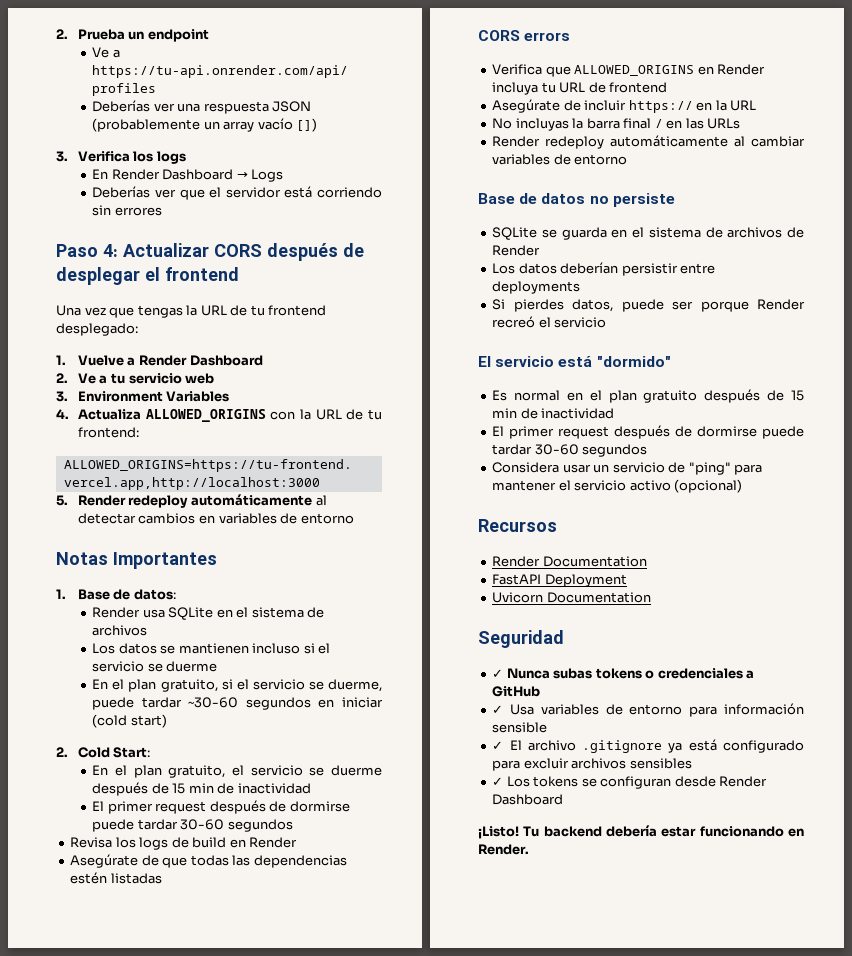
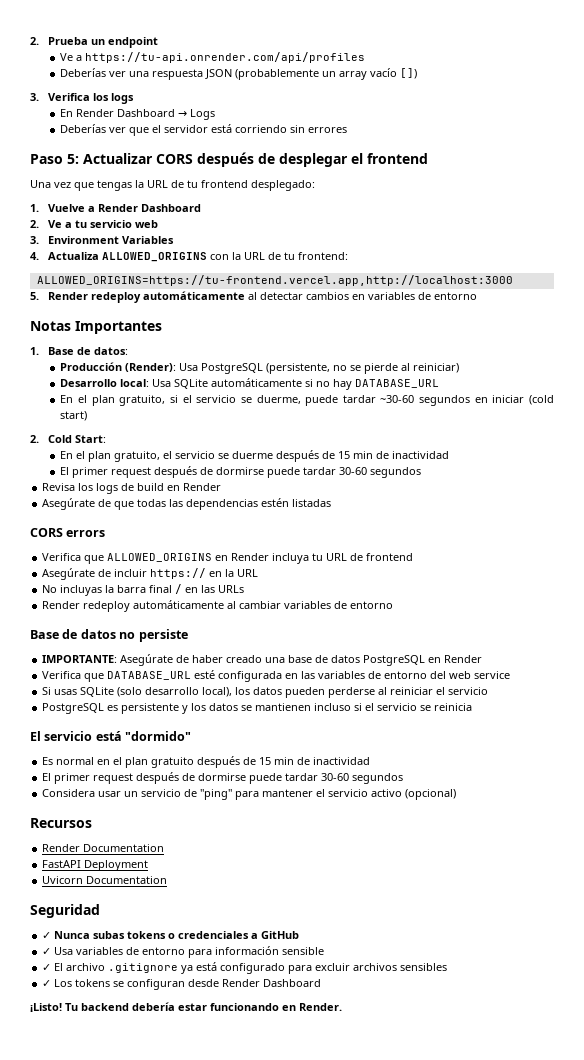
- Paso 4: Actualizar CORS después de desplegar el frontend
+ Paso 5: Actualizar CORS después de desplegar el frontend
- Render usa SQLite en el sistema de archivos
- Los datos se mantienen incluso si el servicio se duerme
+ Producción (Render): Usa PostgreSQL (persistente, no se pierde al reiniciar)
+ Desarrollo local: Usa SQLite automáticamente si no hay DATABASE_URL
- SQLite se guarda en el sistema de archivos de Render
- Los datos deberían persistir entre deployments
- Si pierdes datos, puede ser porque Render recreó el servicio
+ IMPORTANTE: Asegúrate de haber creado una base de datos PostgreSQL en Render
+ Verifica que DATABASE_URL esté configurada en las variables de entorno del web service
+ Si usas SQLite (solo desarrollo local), los datos pueden perderse al reiniciar el servicio
+ PostgreSQL es persistente y los datos se mantienen incluso si el servicio se reinicia

